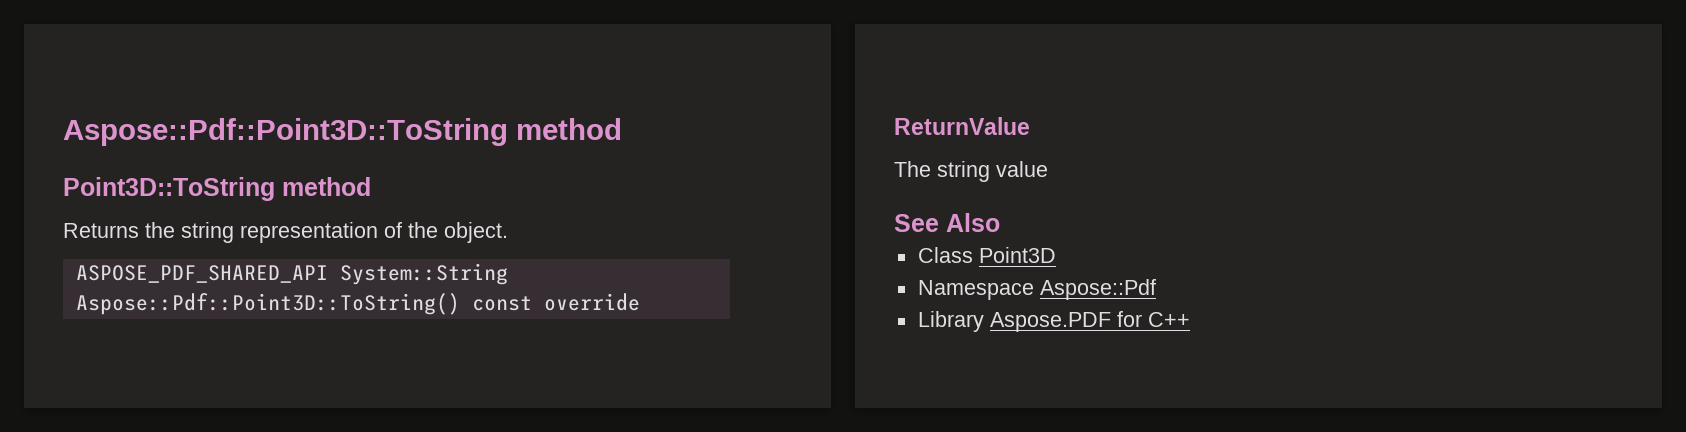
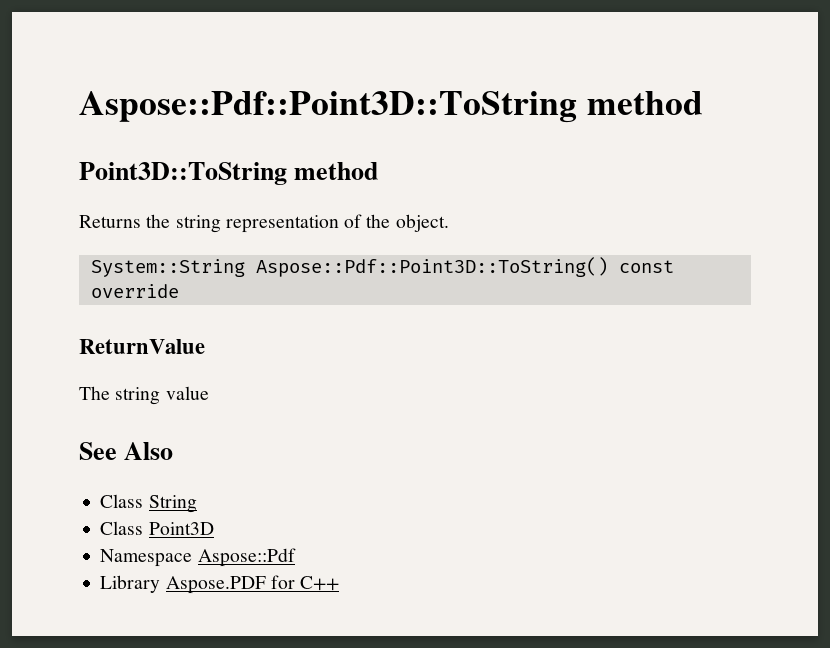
- ASPOSE_PDF_SHARED_API System::String Aspose::Pdf::Point3D::ToString() const override
+ System::String Aspose::Pdf::Point3D::ToString() const override
+ Class String

